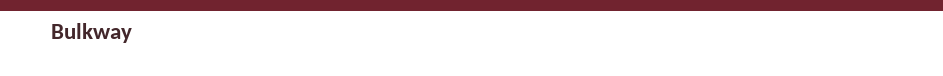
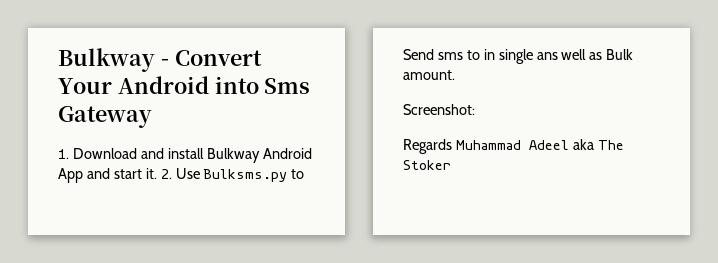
- Bulkway
+ Bulkway - Convert Your Android into Sms Gateway
+ 1. Download and install Bulkway Android App and start it. 2. Use Bulksms.py to Send sms to in single ans well as Bulk amount.
+ Screenshot:
+ Regards Muhammad Adeel aka The Stoker

